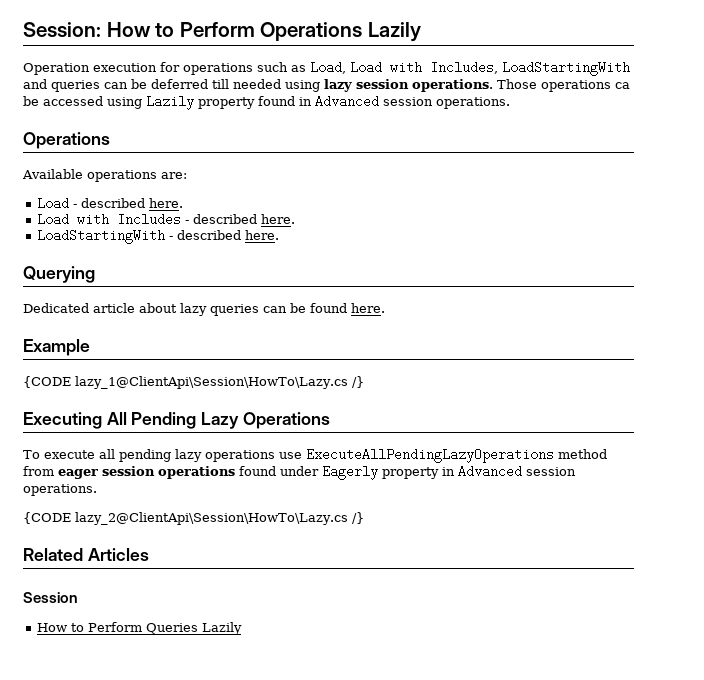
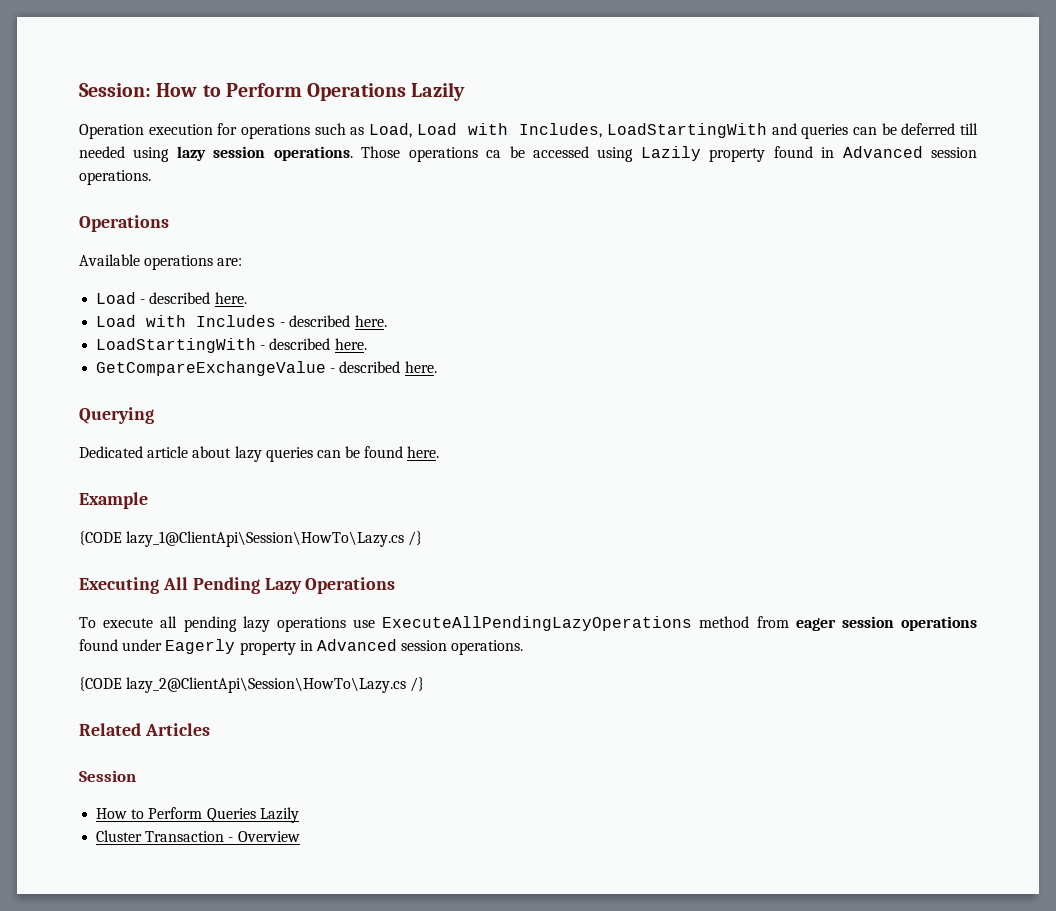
+ GetCompareExchangeValue - described here.
+ Cluster Transaction - Overview

